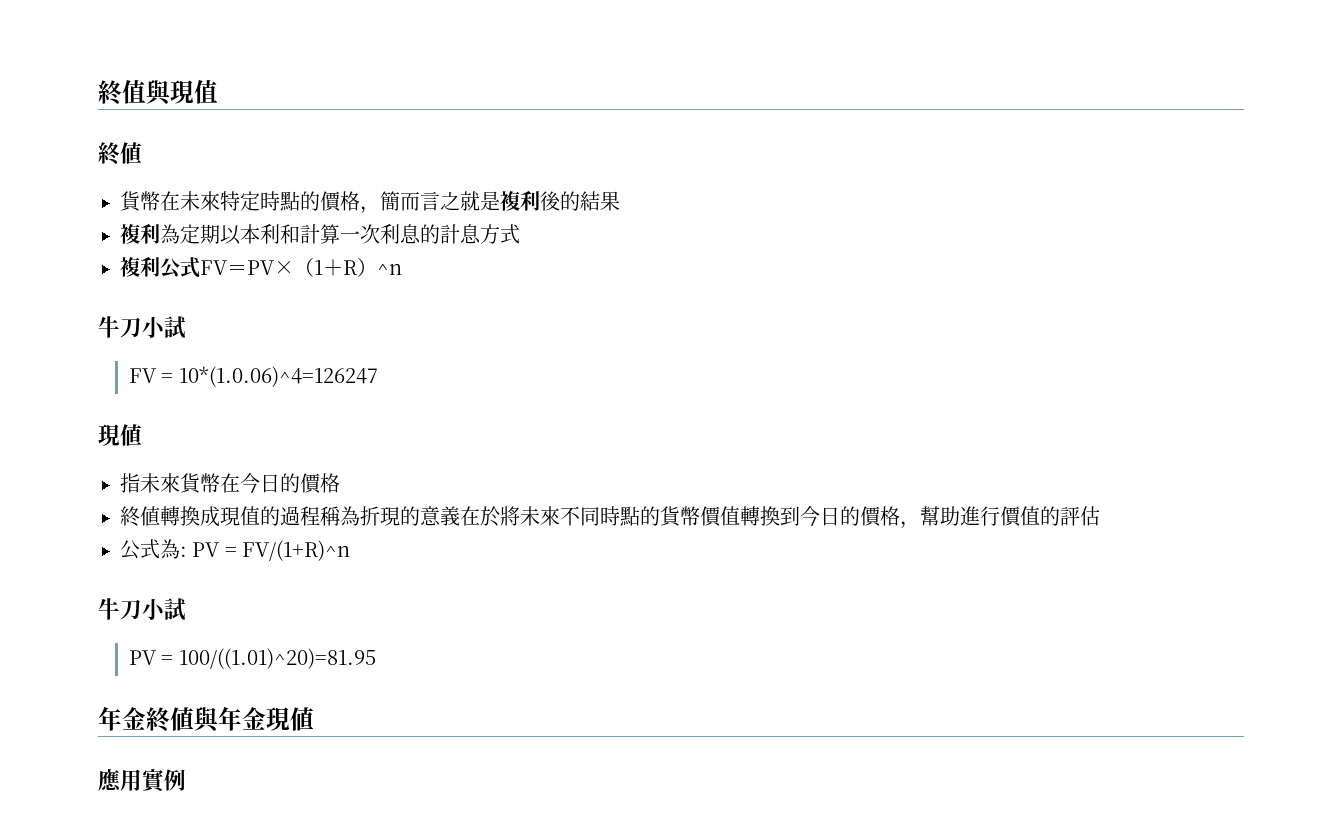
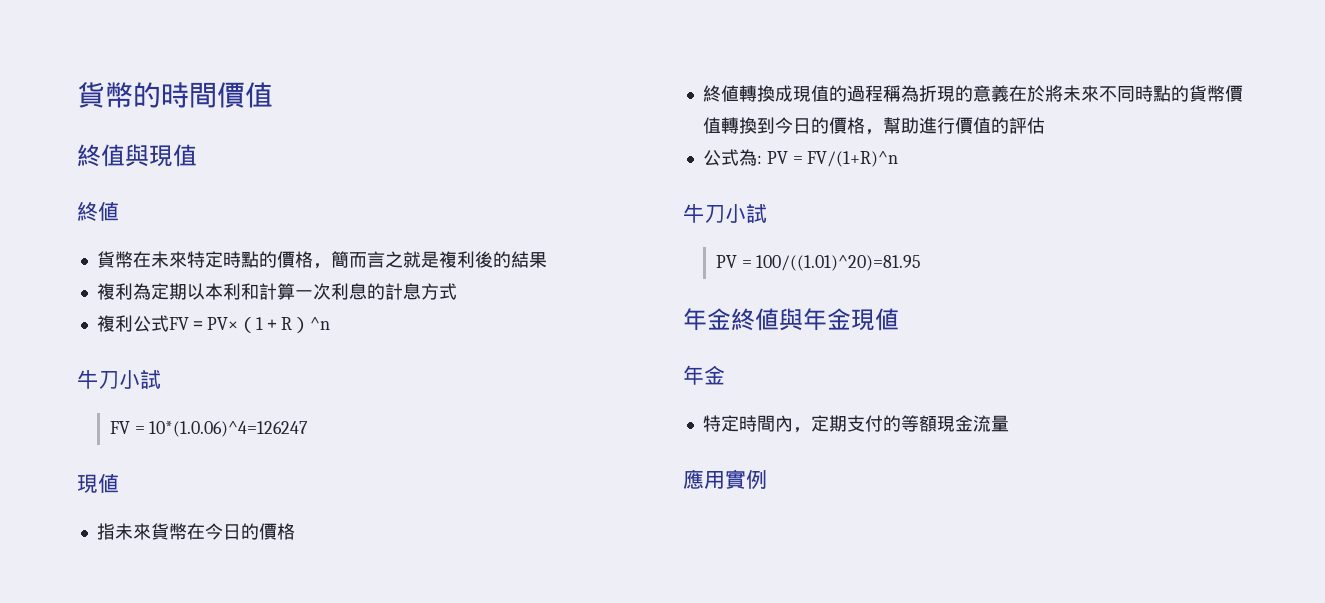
+ 貨幣的時間價值
  年金終値與年金現値
+ 年金
+ 特定時間內，定期支付的等額現金流量

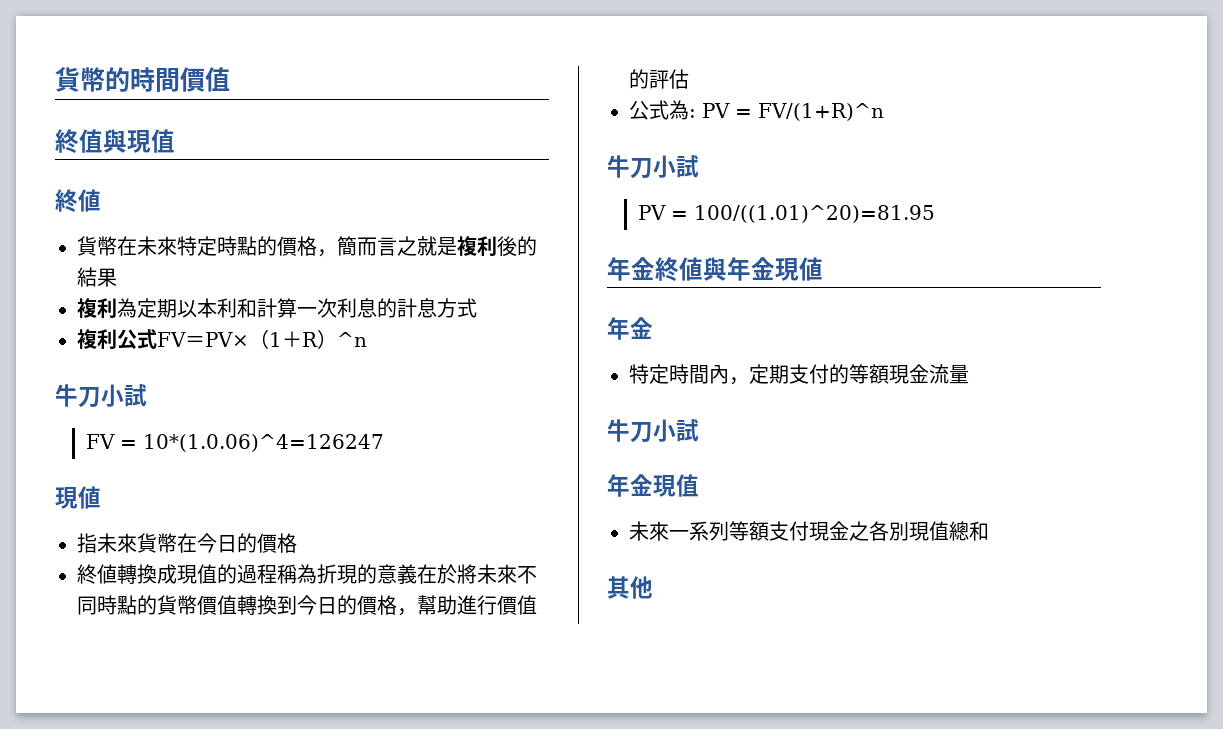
  特定時間內，定期支付的等額現金流量
- 應用實例
+ 牛刀小試
+ 年金現值
+ 未來一系列等額支付現金之各別現值總和
+ 其他

